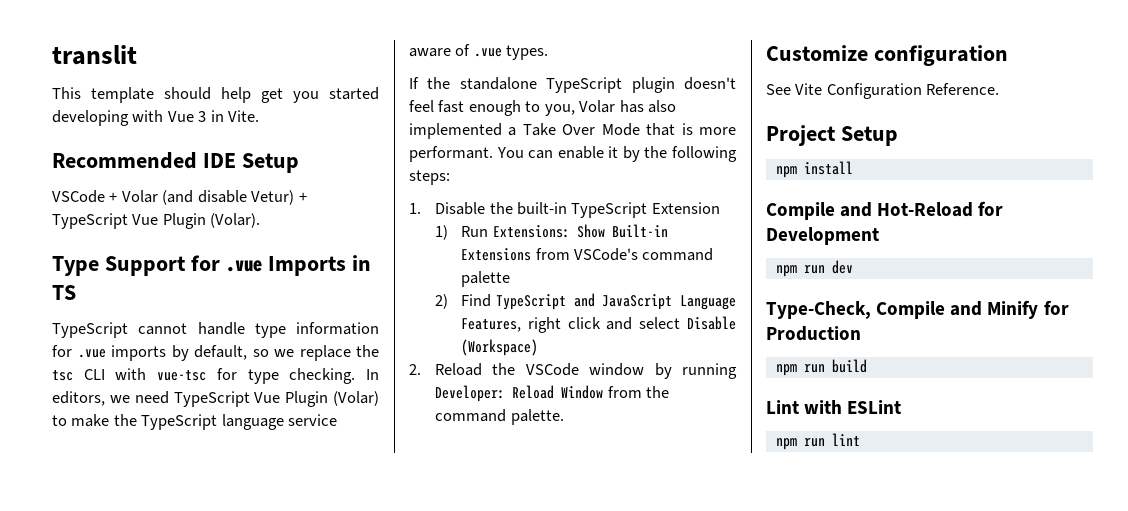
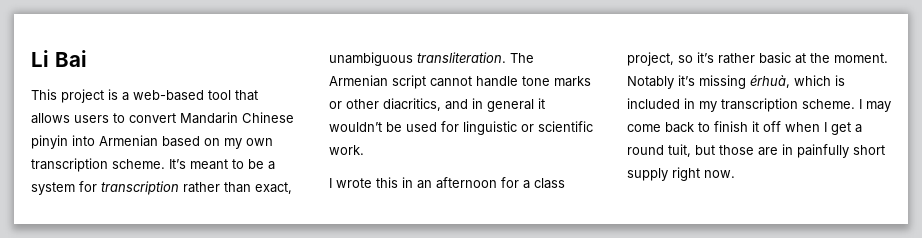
- translit
+ Li Bai
- This template should help get you started developing with Vue 3 in Vite.
- Recommended IDE Setup
- VSCode + Volar (and disable Vetur) + TypeScript Vue Plugin (Volar).
- Type Support for .vue Imports in TS
- TypeScript cannot handle type information for .vue imports by default, so we replace the tsc CLI with vue-tsc for type checking. In editors, we need TypeScript Vue Plugin (Volar) to make the TypeScript language service aware of .vue types.
- If the standalone TypeScript plugin doesn't feel fast enough to you, Volar has also implemented a Take Over Mode that is more performant. You can enable it by the following steps:
- 1. Disable the built-in TypeScript Extension
- 1) Run Extensions: Show Built-in Extensions from VSCode's command palette
- 2) Find TypeScript and JavaScript Language Features, right click and select Disable (Workspace)
- 2. Reload the VSCode window by running Developer: Reload Window from the command palette.
- Customize configuration
- See Vite Configuration Reference.
- Project Setup
- npm install
- Compile and Hot-Reload for Development
- npm run dev
- Type-Check, Compile and Minify for Production
- npm run build
- Lint with ESLint
- npm run lint
+ This project is a web-based tool that allows users to convert Mandarin Chinese pinyin into Armenian based on my own transcription scheme. It’s meant to be a system for transcription rather than exact, unambiguous transliteration. The Armenian script cannot handle tone marks or other diacritics, and in general it wouldn’t be used for linguistic or scientific work.
+ I wrote this in an afternoon for a class project, so it’s rather basic at the moment. Notably it’s missing érhuà, which is included in my transcription scheme. I may come back to finish it off when I get a round tuit, but those are in painfully short supply right now.

